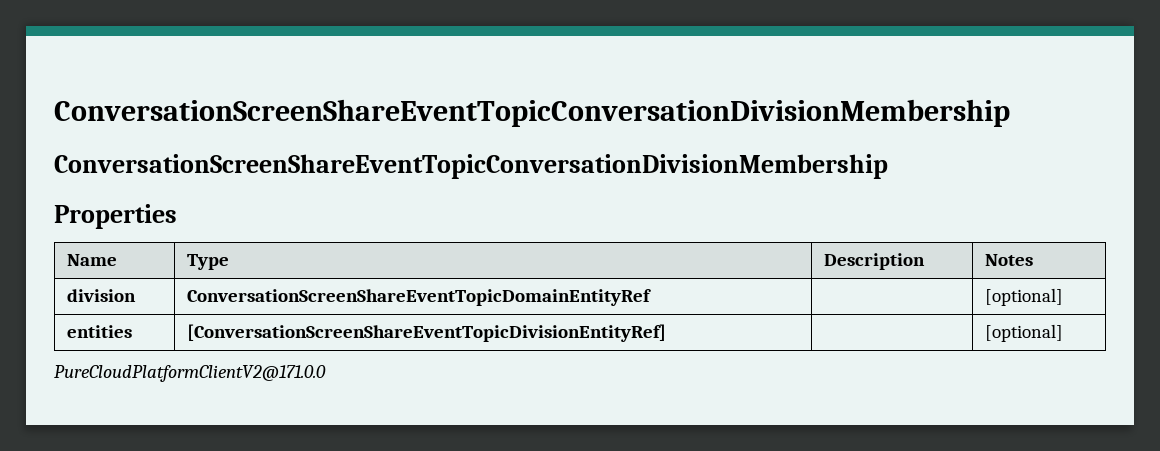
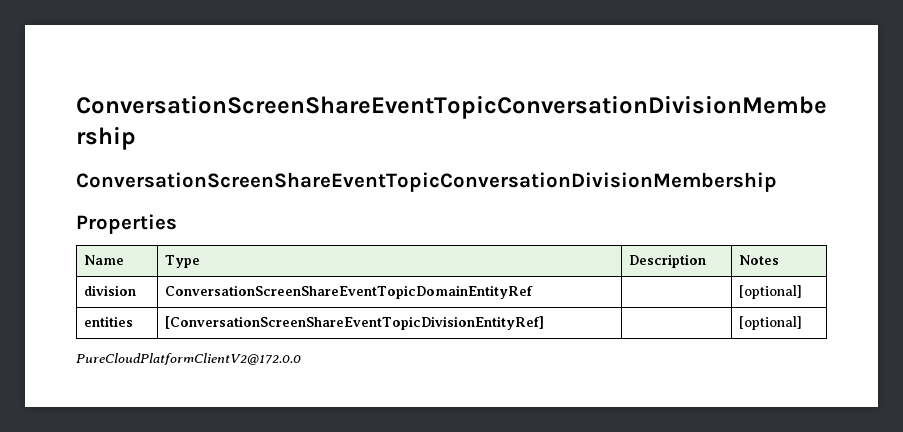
- PureCloudPlatformClientV2@171.0.0
+ PureCloudPlatformClientV2@172.0.0

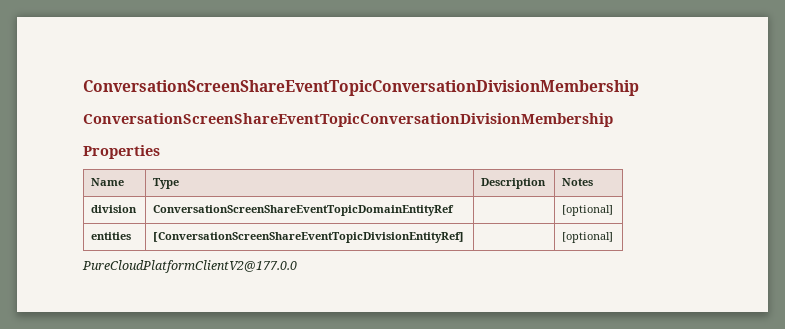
- PureCloudPlatformClientV2@172.0.0
+ PureCloudPlatformClientV2@177.0.0

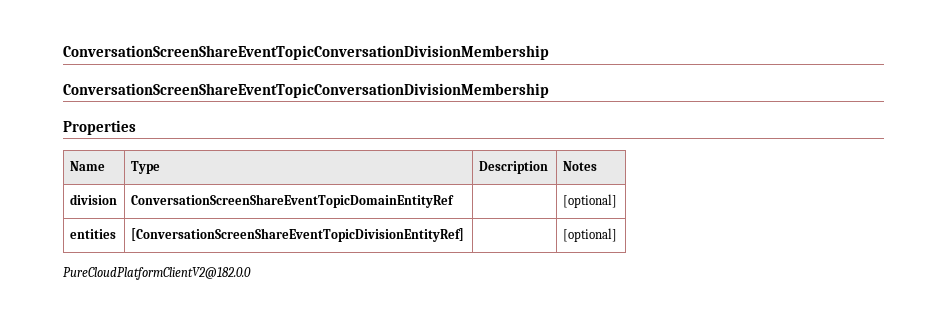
- PureCloudPlatformClientV2@177.0.0
+ PureCloudPlatformClientV2@182.0.0

